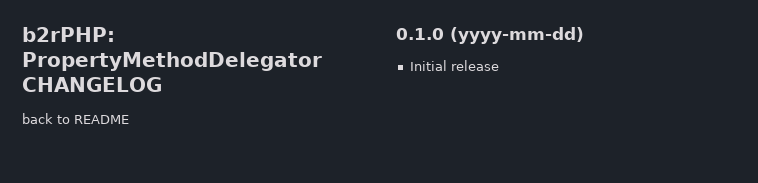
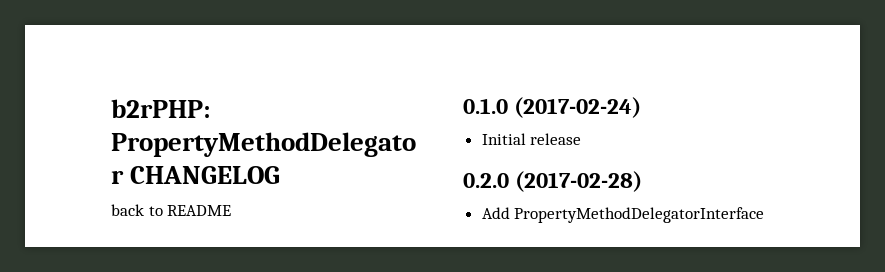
- 0.1.0 (yyyy-mm-dd)
+ 0.1.0 (2017-02-24)
+ 0.2.0 (2017-02-28)
+ Add PropertyMethodDelegatorInterface

